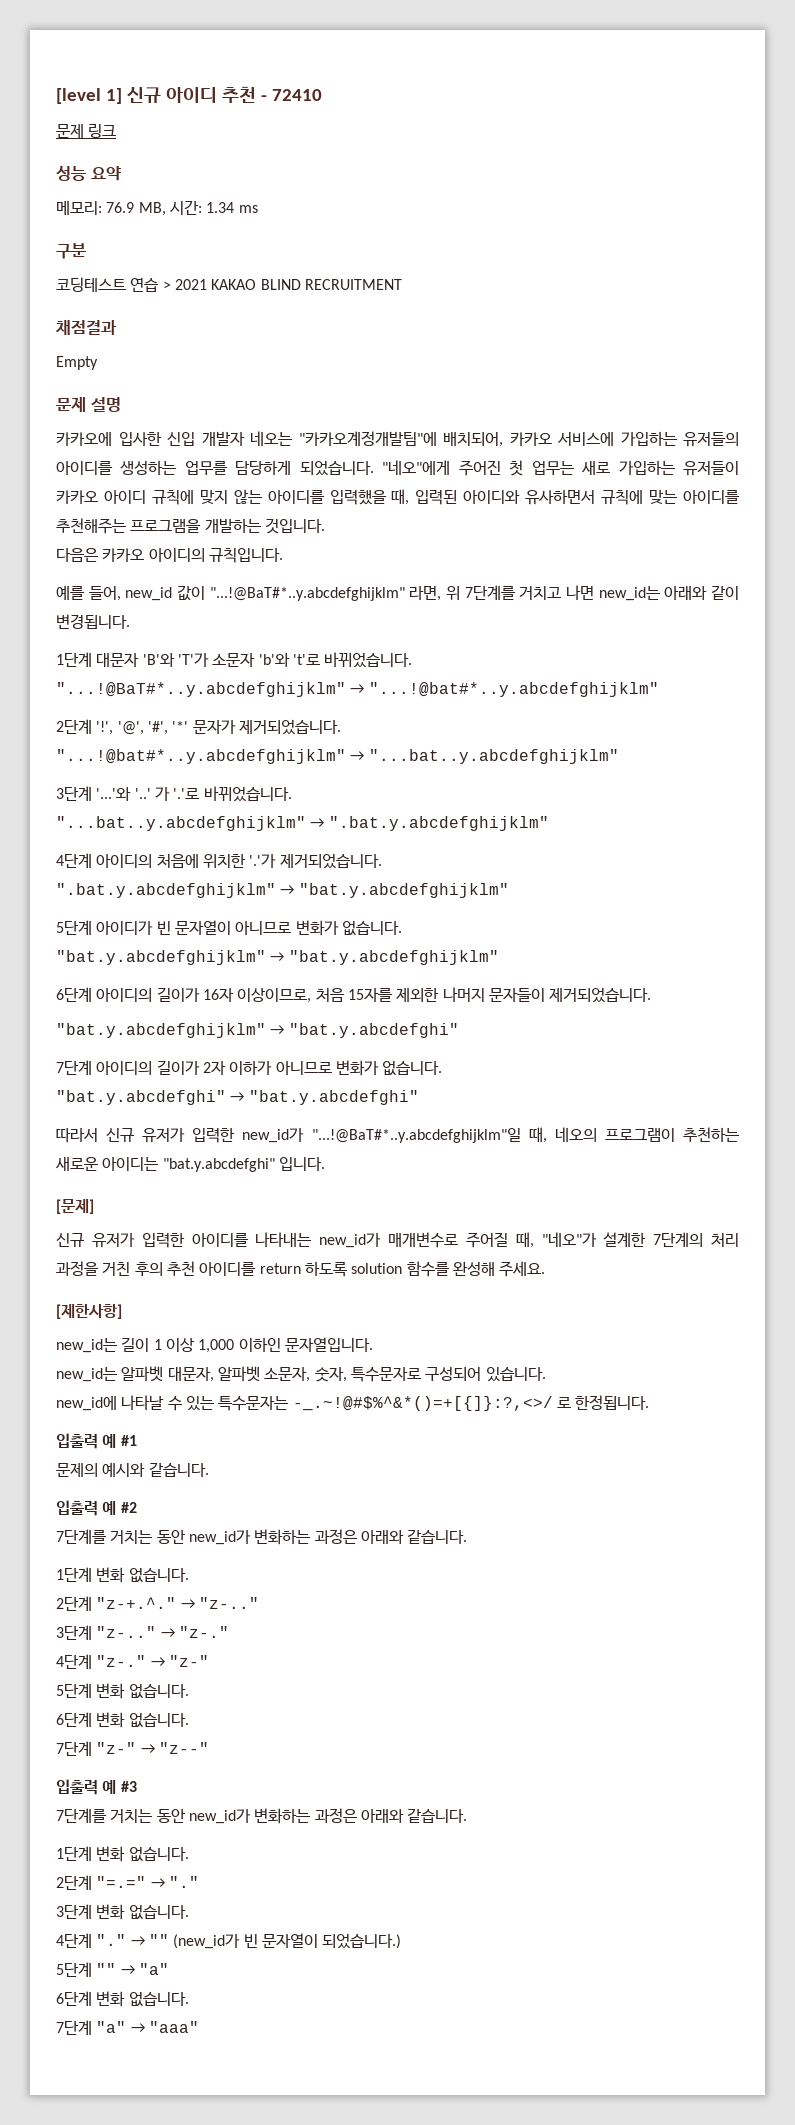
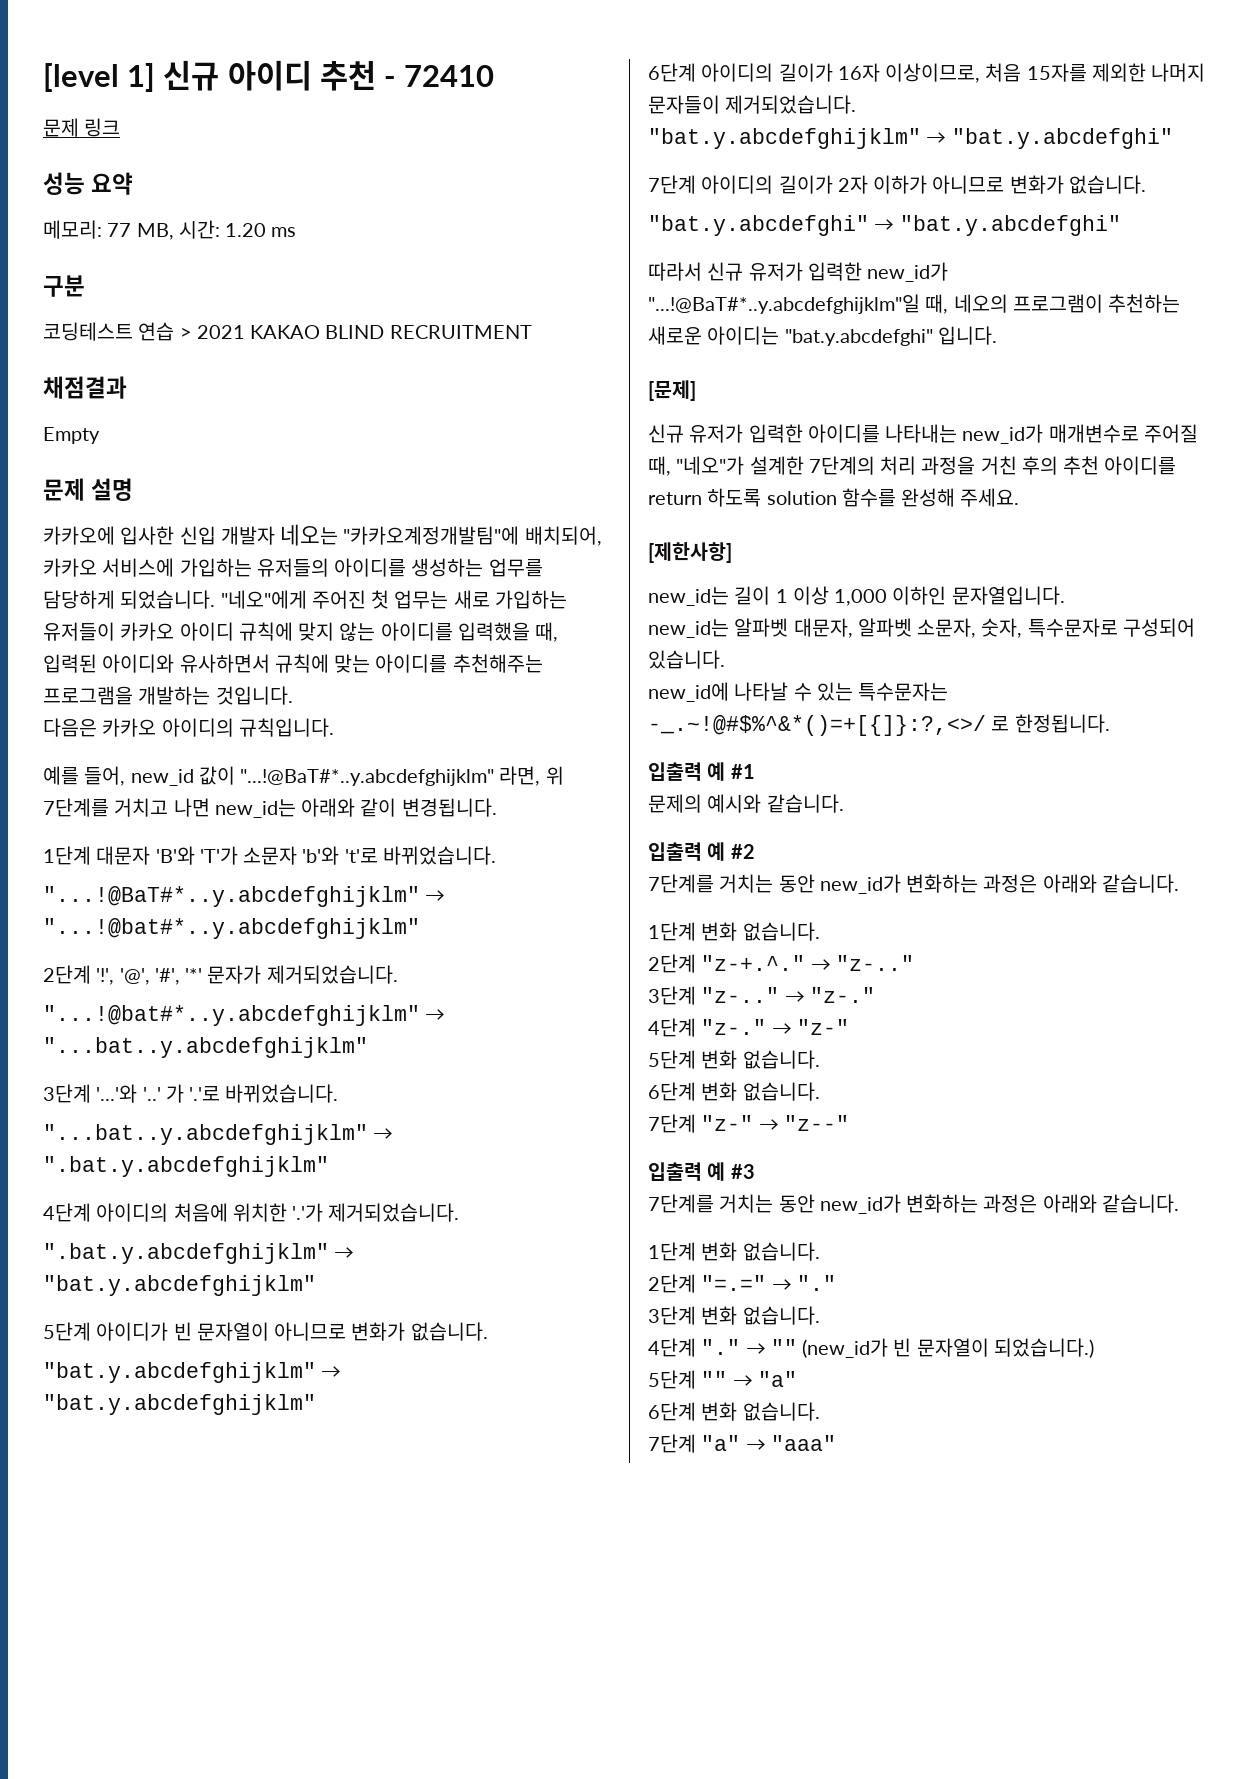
- 메모리: 76.9 MB, 시간: 1.34 ms
+ 메모리: 77 MB, 시간: 1.20 ms

